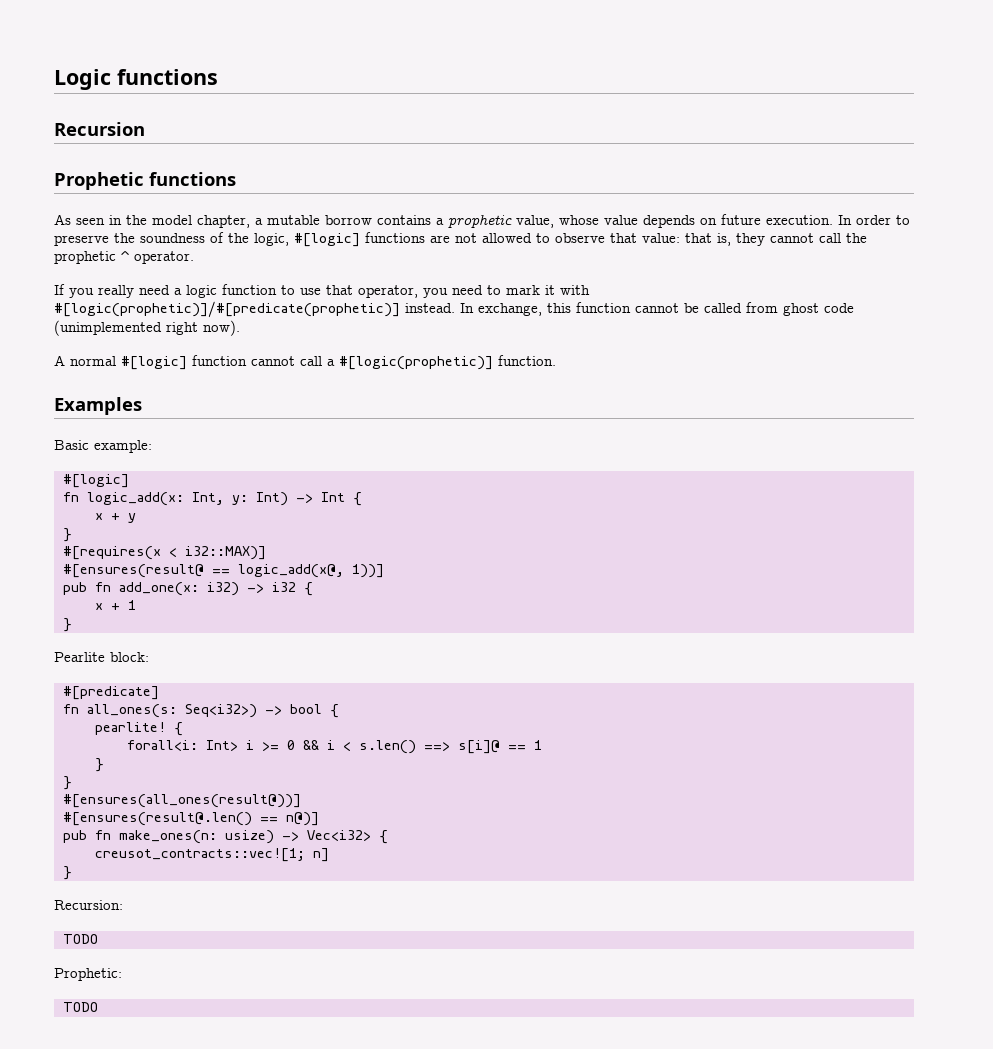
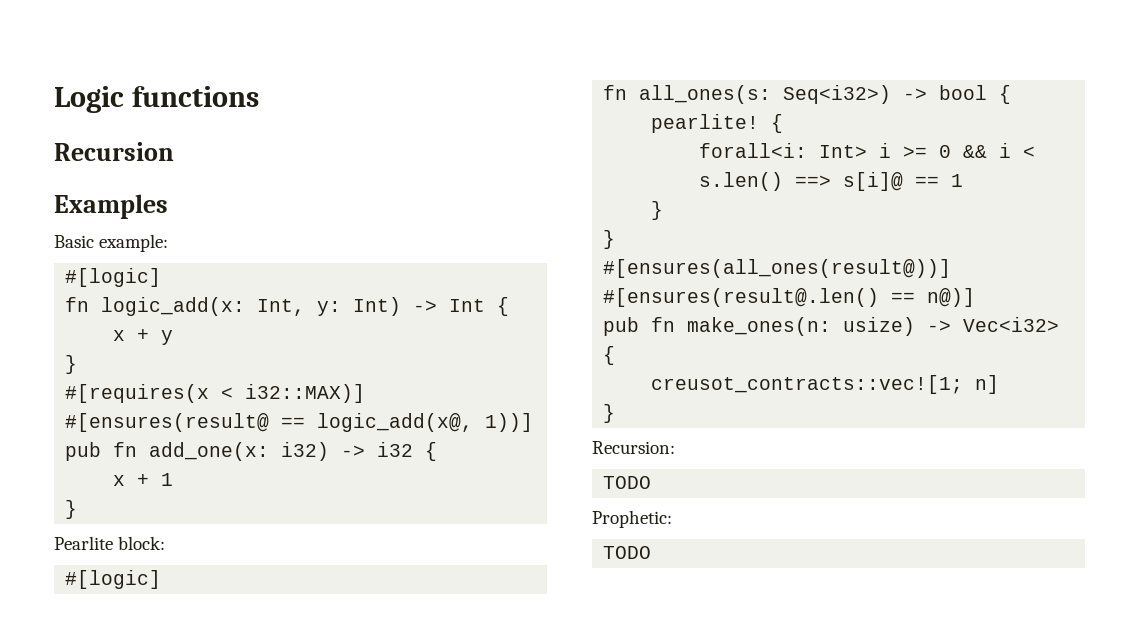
- Prophetic functions
- As seen in the model chapter, a mutable borrow contains a prophetic value, whose value depends on future execution. In order to preserve the soundness of the logic, #[logic] functions are not allowed to observe that value: that is, they cannot call the prophetic ^ operator.
- If you really need a logic function to use that operator, you need to mark it with #[logic(prophetic)]/#[predicate(prophetic)] instead. In exchange, this function cannot be called from ghost code (unimplemented right now).
- A normal #[logic] function cannot call a #[logic(prophetic)] function.
  Pearlite block:
- #[predicate]
+ #[logic]

